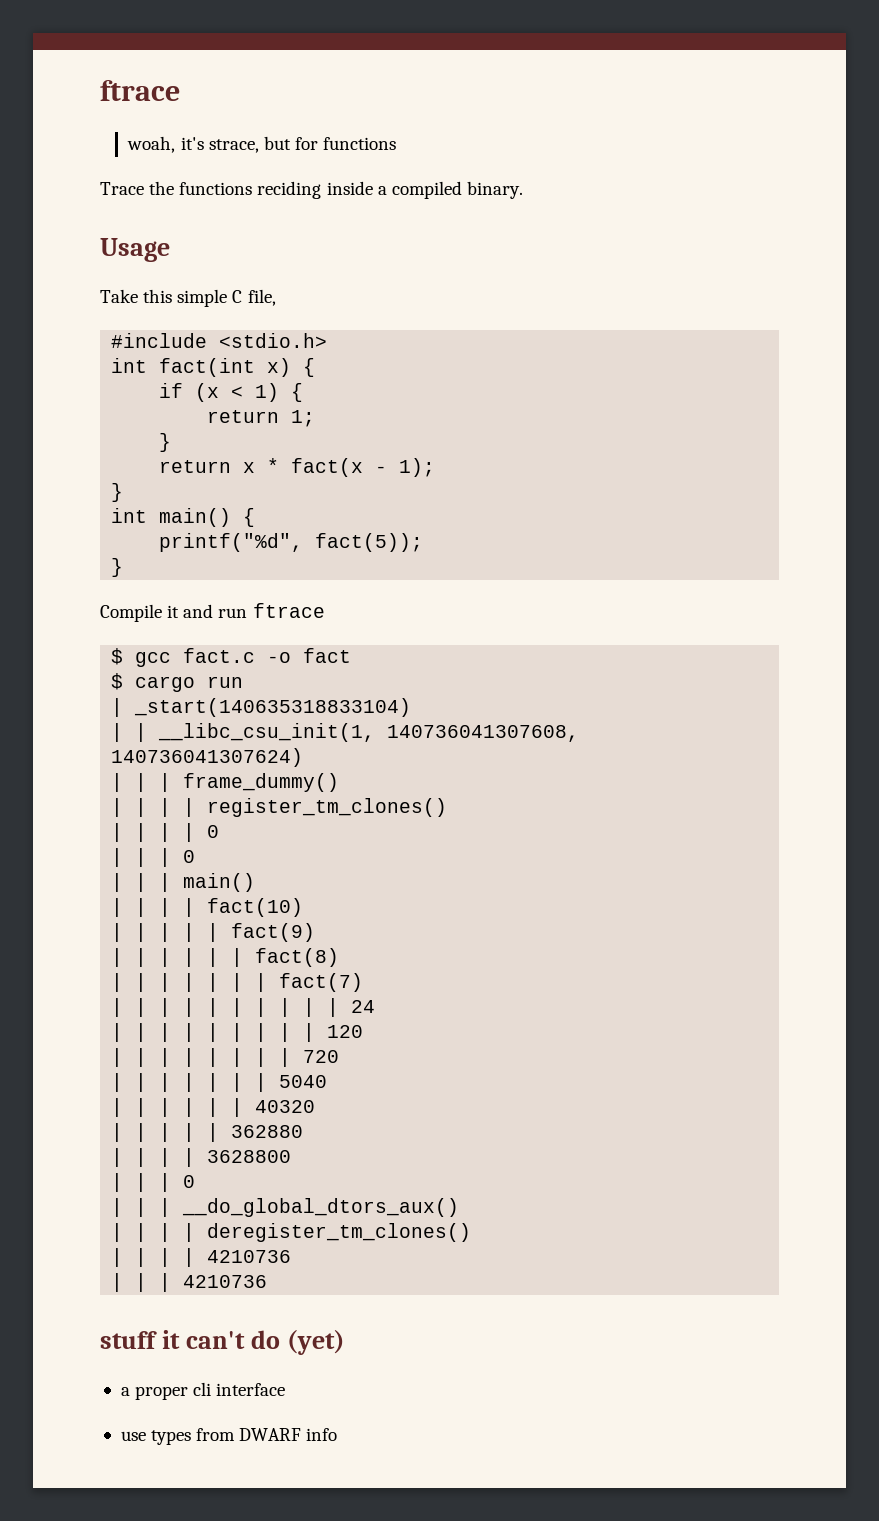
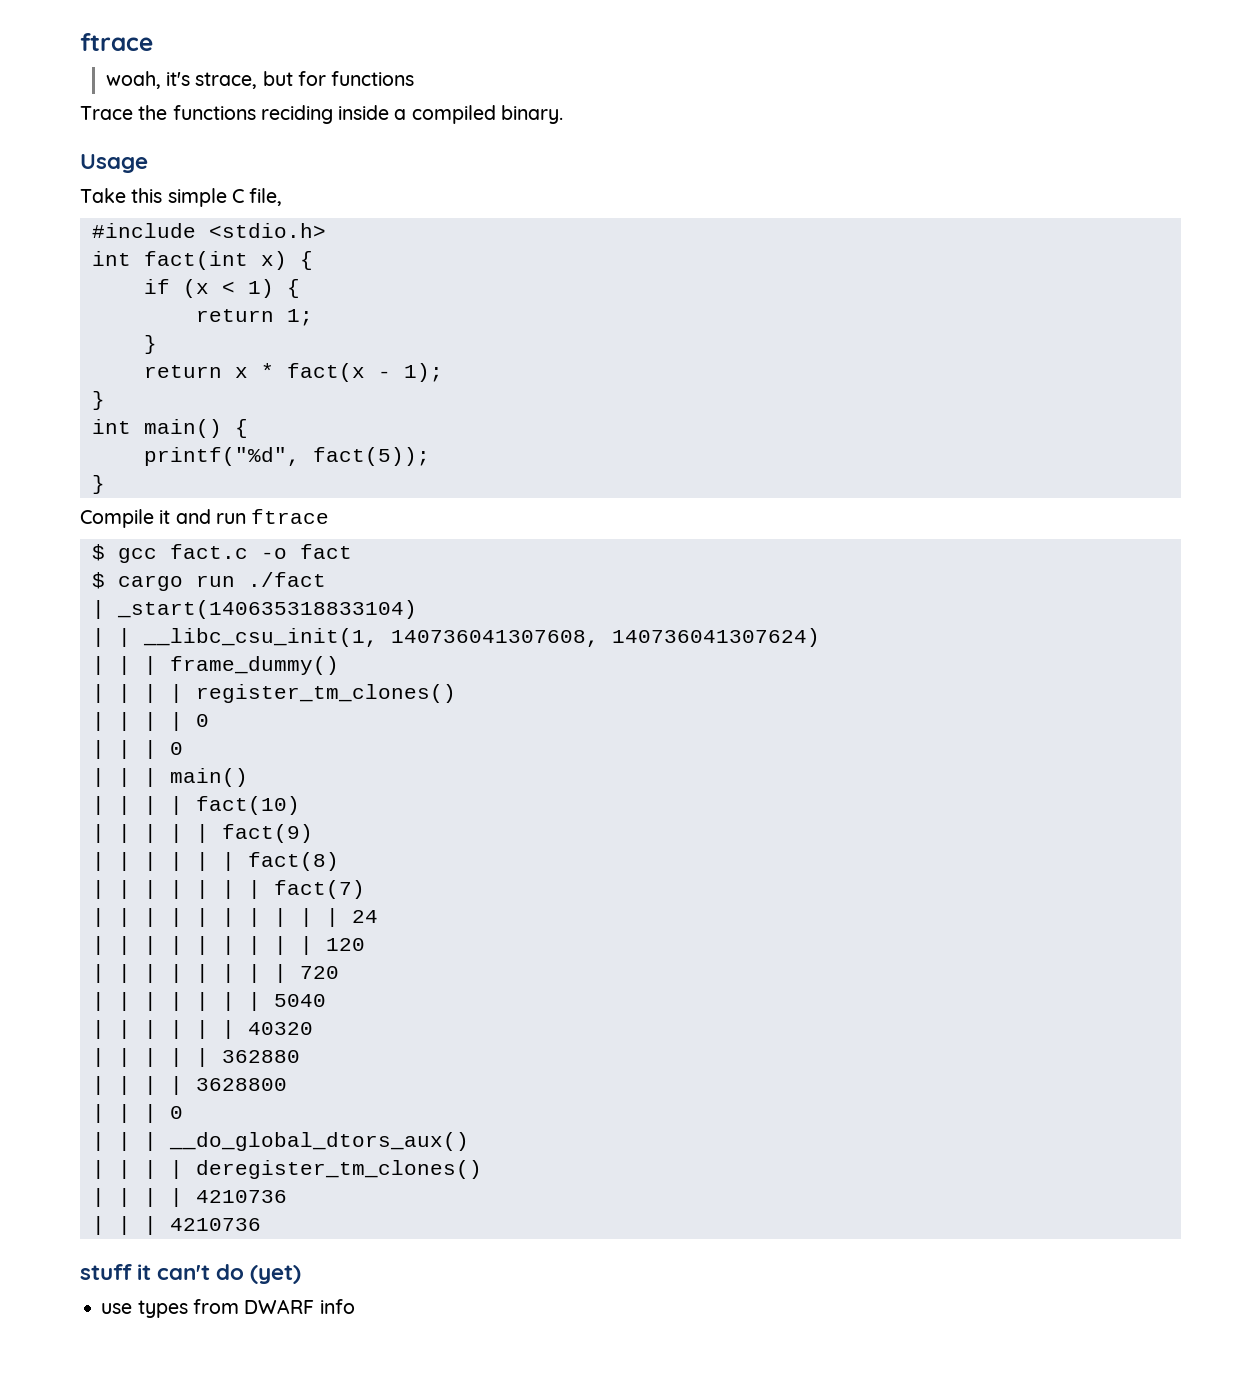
- $ cargo run
+ $ cargo run ./fact
- a proper cli interface

